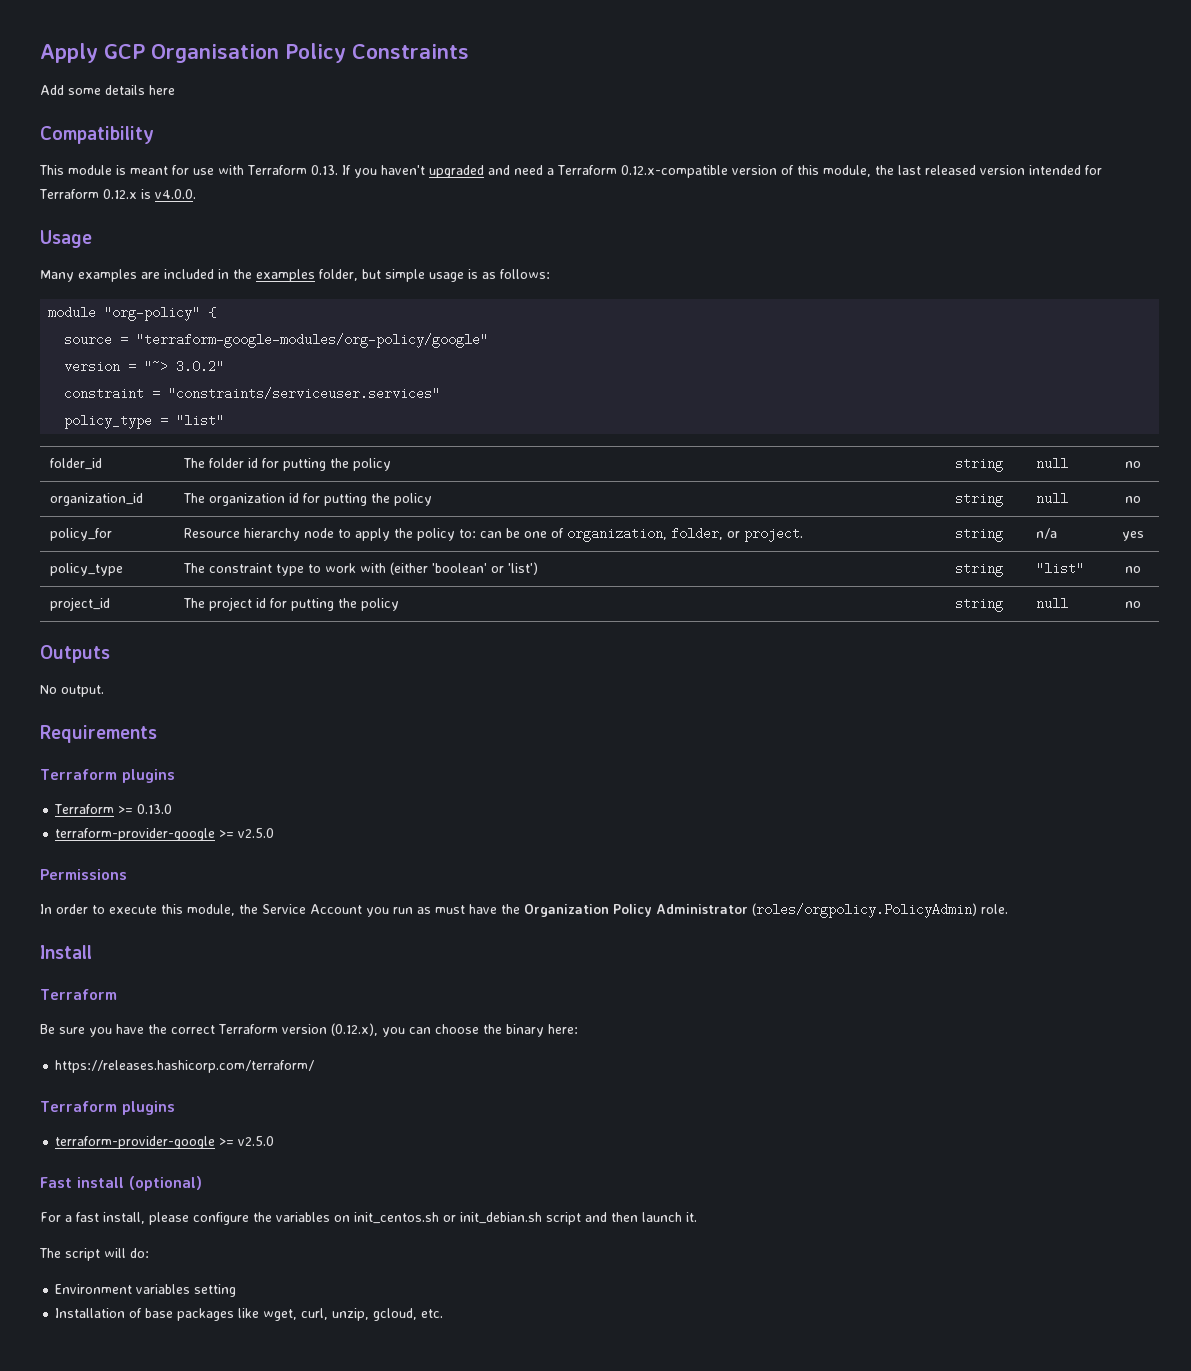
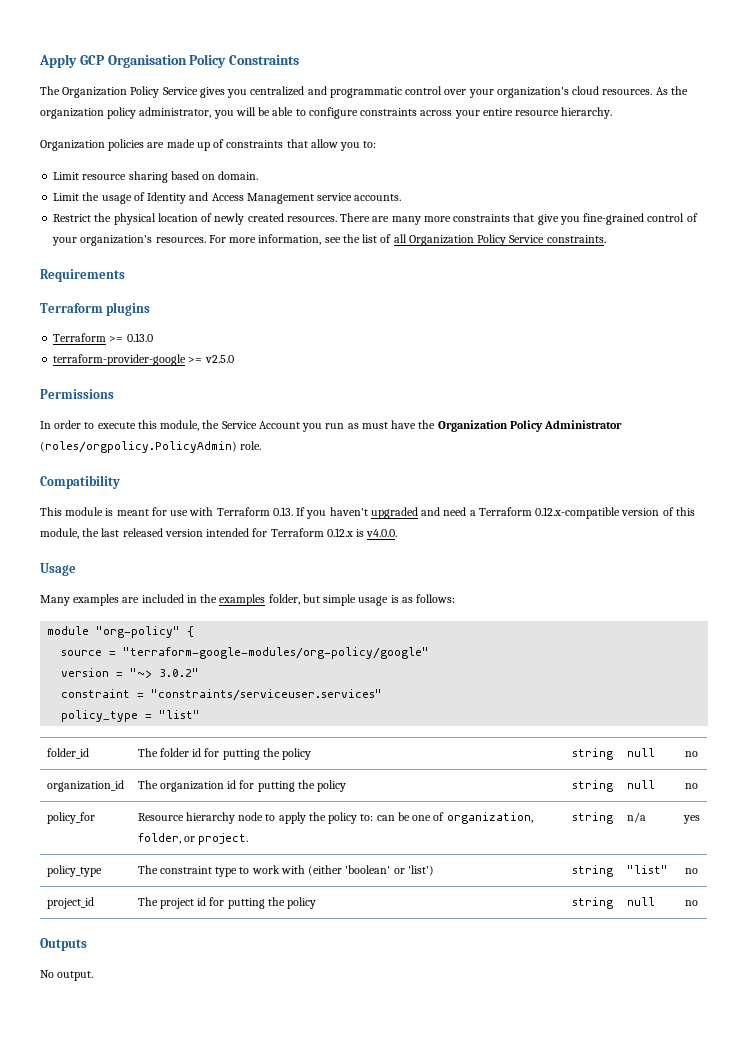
- Add some details here
+ The Organization Policy Service gives you centralized and programmatic control over your organization's cloud resources. As the organization policy administrator, you will be able to configure constraints across your entire resource hierarchy.
+ Organization policies are made up of constraints that allow you to:
+ Limit resource sharing based on domain.
+ Limit the usage of Identity and Access Management service accounts.
+ Restrict the physical location of newly created resources. There are many more constraints that give you fine-grained control of your organization's resources. For more information, see the list of all Organization Policy Service constraints.
+ Requirements
+ Terraform plugins
+ Terraform >= 0.13.0
+ terraform-provider-google >= v2.5.0
+ Permissions
+ In order to execute this module, the Service Account you run as must have the Organization Policy Administrator (roles/orgpolicy.PolicyAdmin) role.
- Requirements
- Terraform plugins
- Terraform >= 0.13.0
- terraform-provider-google >= v2.5.0
- Permissions
- In order to execute this module, the Service Account you run as must have the Organization Policy Administrator (roles/orgpolicy.PolicyAdmin) role.
- Install
- Terraform
- Be sure you have the correct Terraform version (0.12.x), you can choose the binary here:
- https://releases.hashicorp.com/terraform/
- Terraform plugins
- terraform-provider-google >= v2.5.0
- Fast install (optional)
- For a fast install, please configure the variables on init_centos.sh or init_debian.sh script and then launch it.
- The script will do:
- Environment variables setting
- Installation of base packages like wget, curl, unzip, gcloud, etc.

